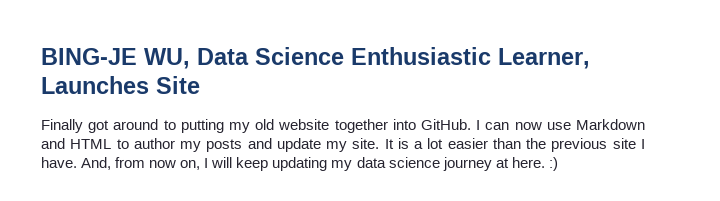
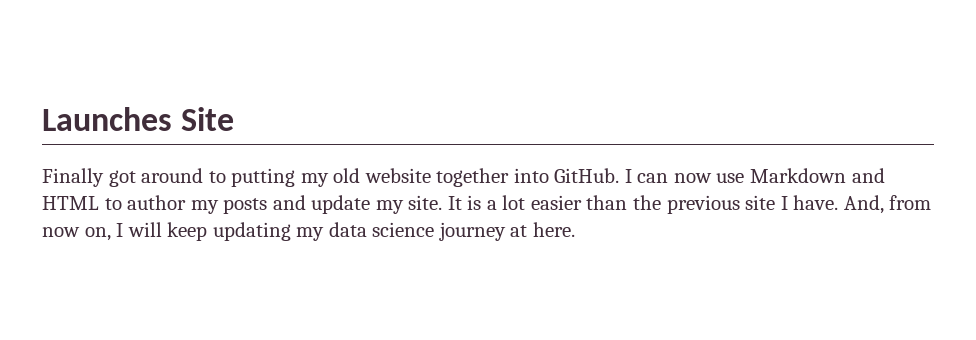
- BING-JE WU, Data Science Enthusiastic Learner, Launches Site
+ Launches Site
- And, from now on, I will keep updating my data science journey at here. :)
+ And, from now on, I will keep updating my data science journey at here.

